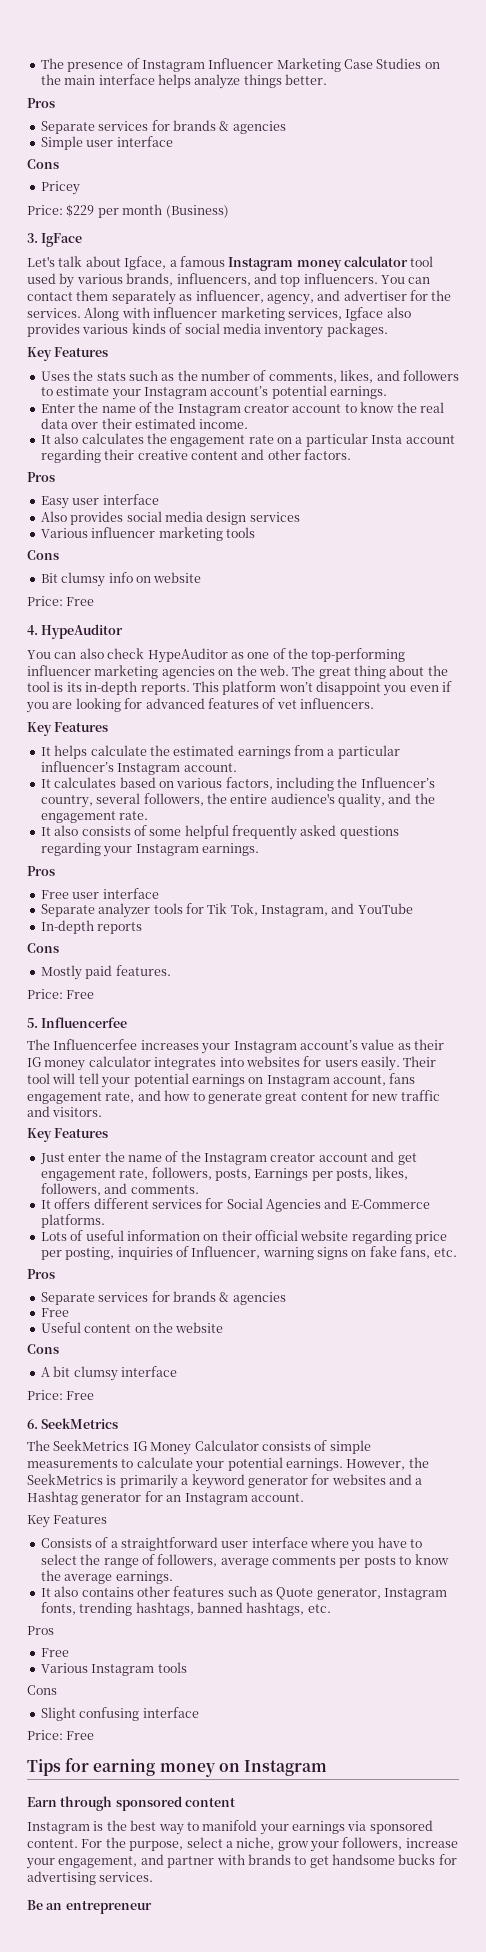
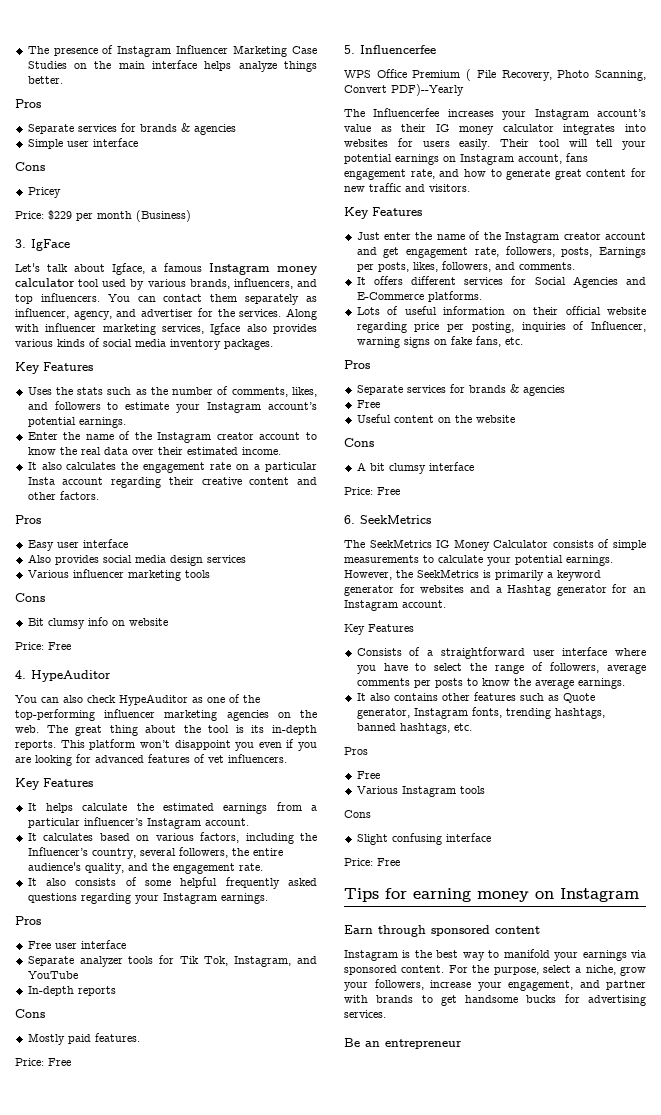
+ WPS Office Premium ( File Recovery, Photo Scanning, Convert PDF)--Yearly

